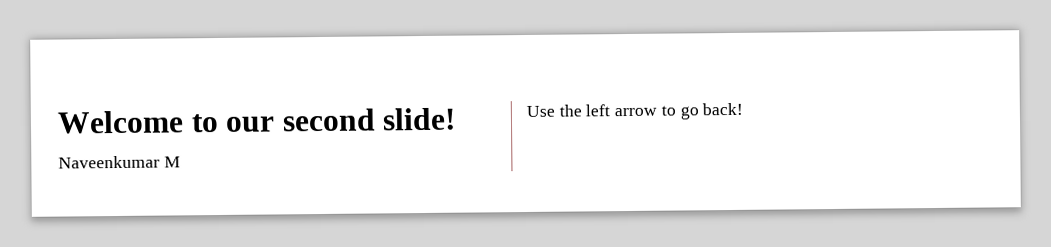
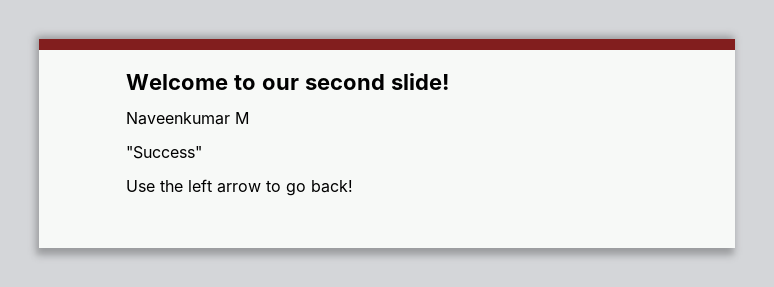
+ "Success"

